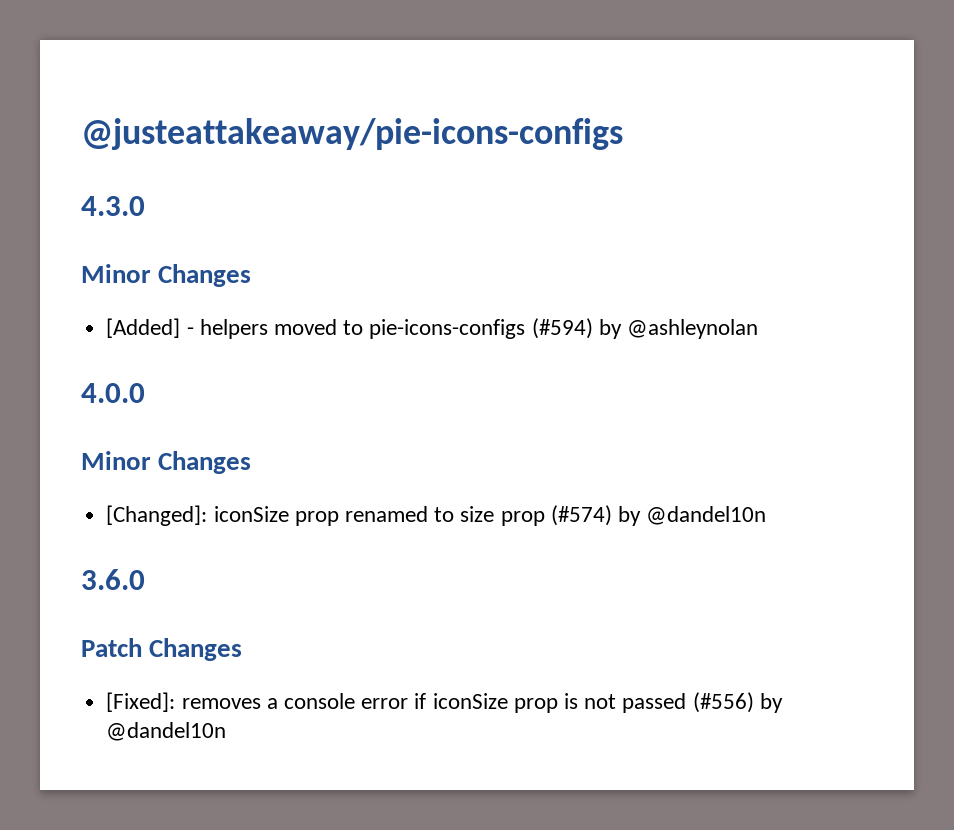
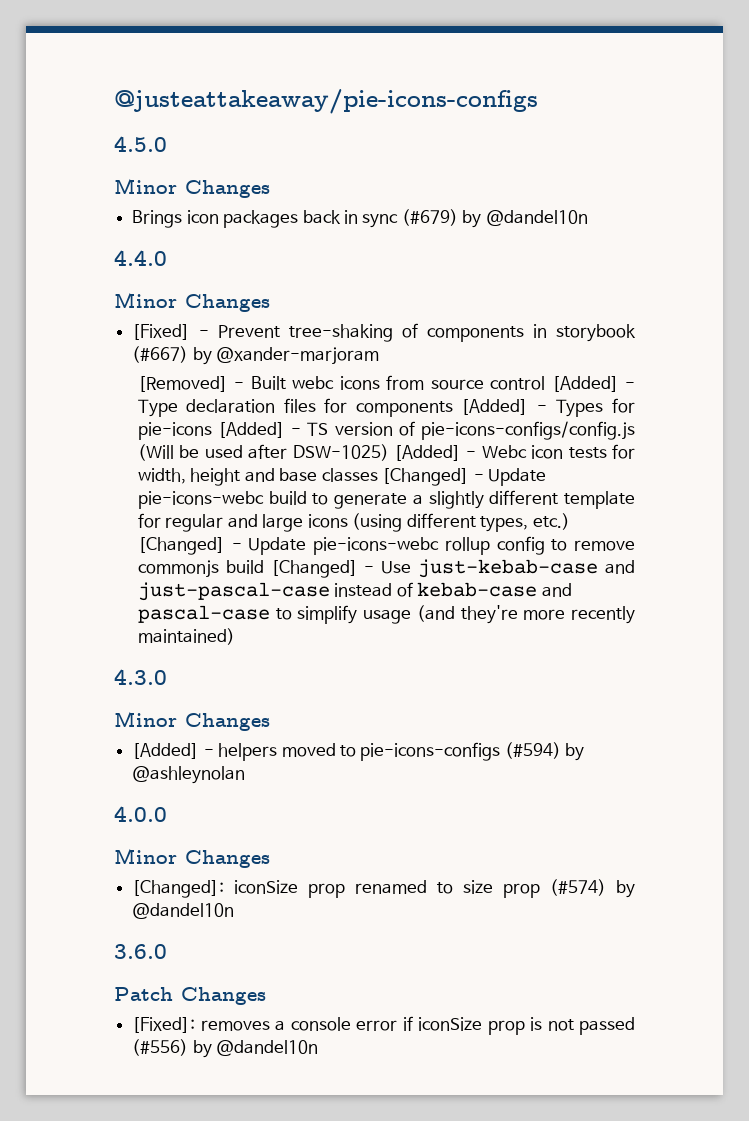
+ 4.5.0
+ Minor Changes
+ Brings icon packages back in sync (#679) by @dandel10n
+ 4.4.0
+ Minor Changes
+ [Fixed] - Prevent tree-shaking of components in storybook (#667) by @xander-marjoram
+ [Removed] - Built webc icons from source control [Added] - Type declaration files for components [Added] - Types for pie-icons [Added] - TS version of pie-icons-configs/config.js (Will be used after DSW-1025) [Added] - Webc icon tests for width, height and base classes [Changed] - Update pie-icons-webc build to generate a slightly different template for regular and large icons (using different types, etc.) [Changed] - Update pie-icons-webc rollup config to remove commonjs build [Changed] - Use just-kebab-case and just-pascal-case instead of kebab-case and pascal-case to simplify usage (and they're more recently maintained)

